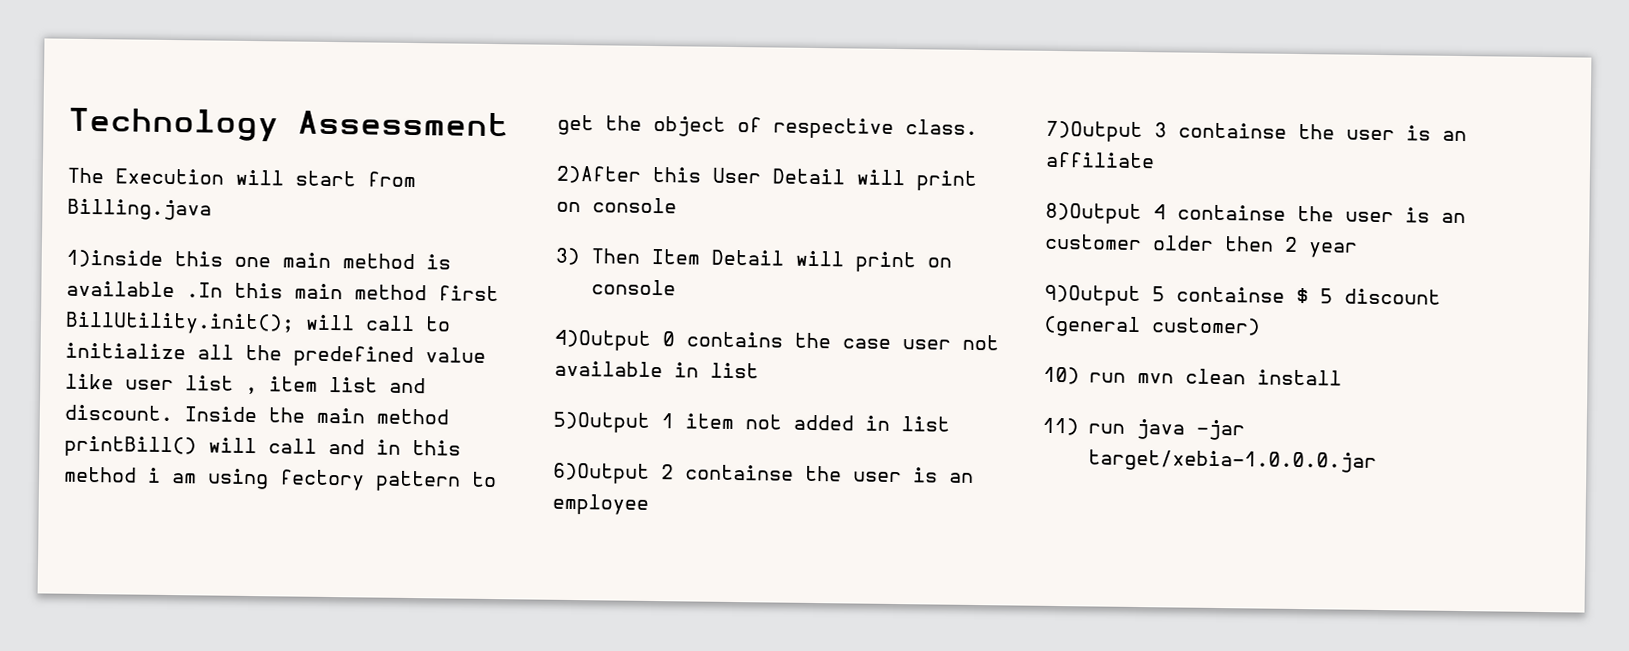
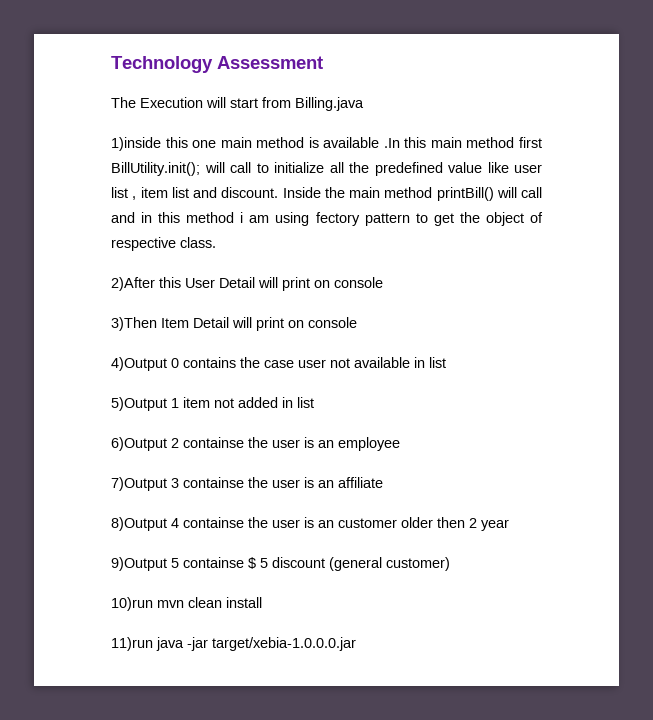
- 3) Then Item Detail will print on console
+ 3)Then Item Detail will print on console
- 10) run mvn clean install
+ 10)run mvn clean install
- 11) run java -jar target/xebia-1.0.0.0.jar
+ 11)run java -jar target/xebia-1.0.0.0.jar

